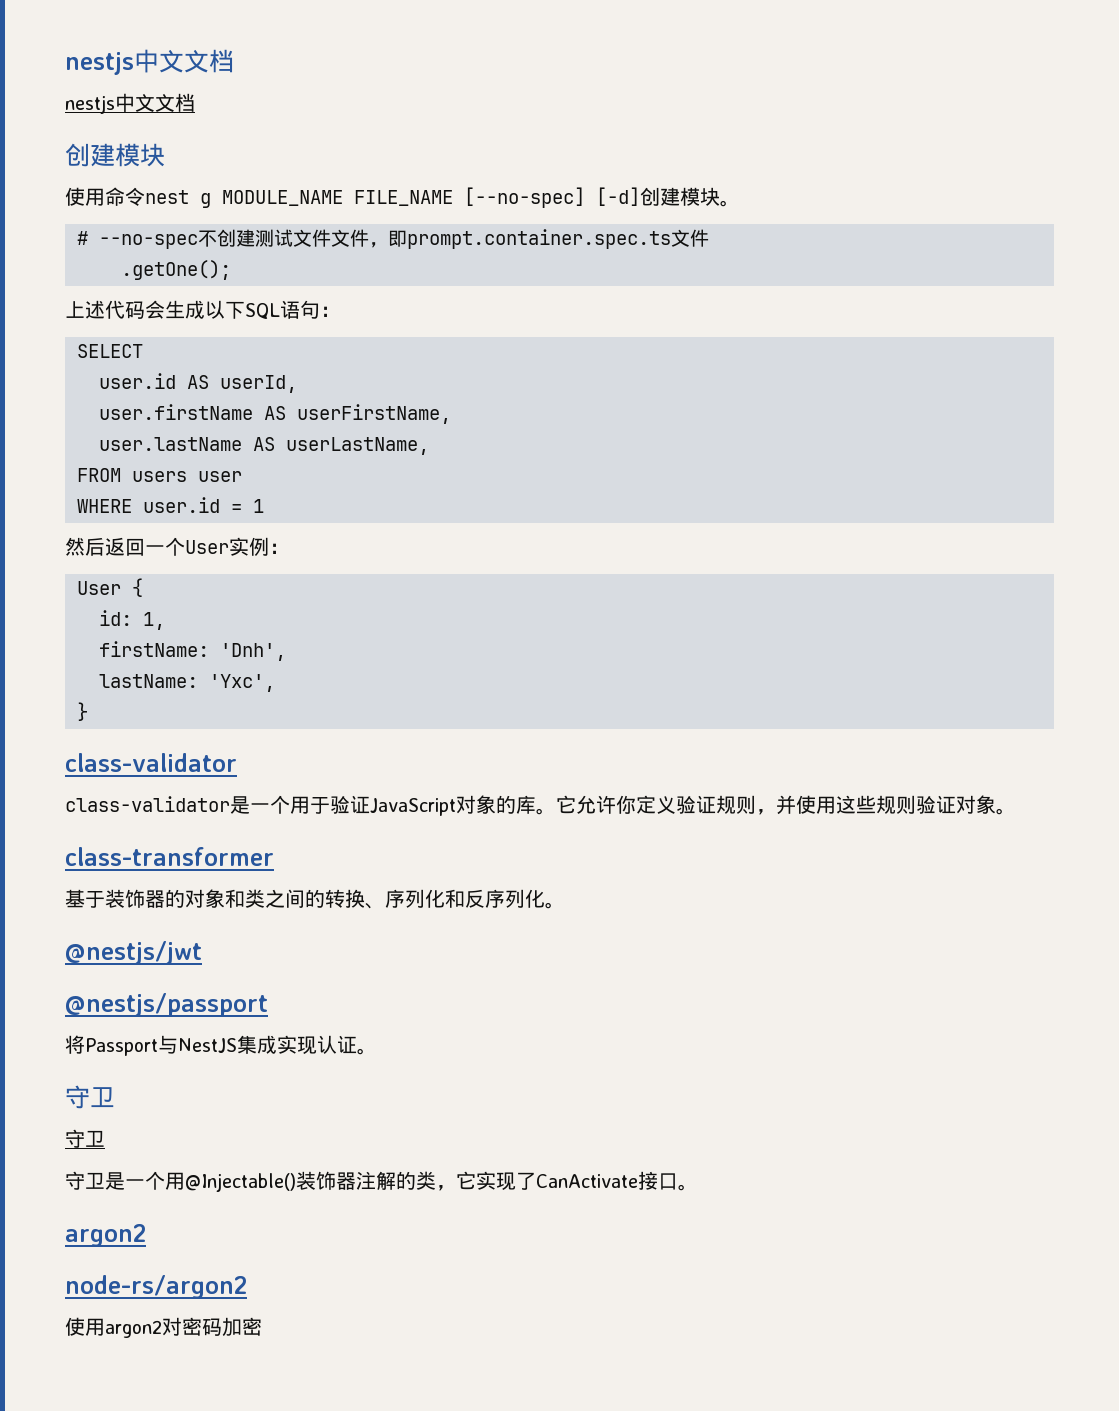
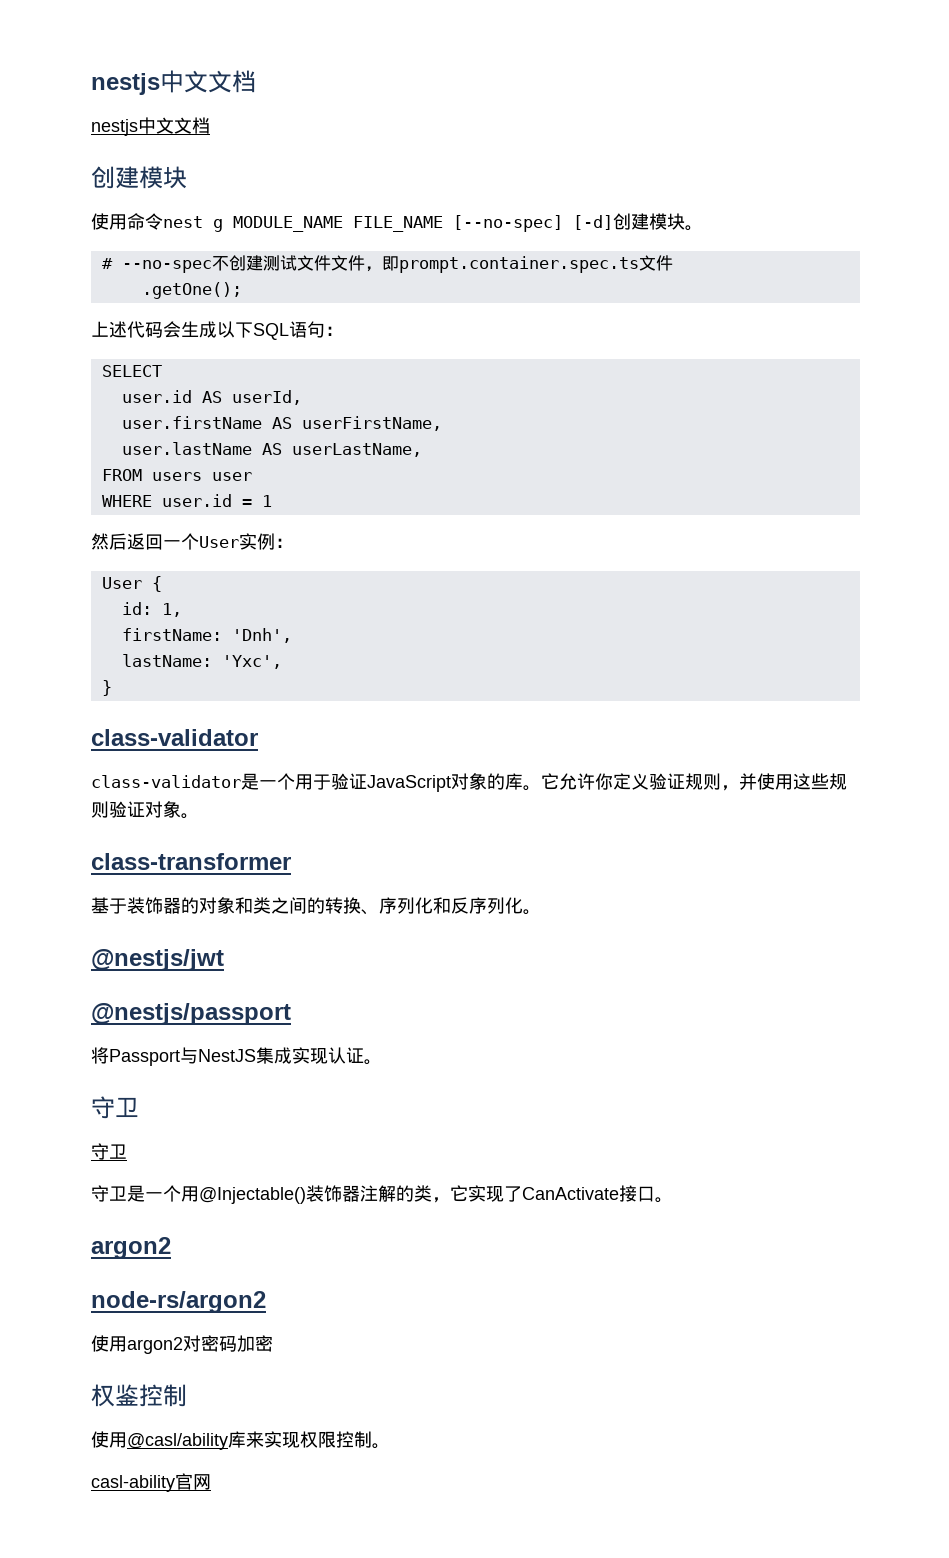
+ 权鉴控制
+ 使用@casl/ability库来实现权限控制。
+ casl-ability官网

